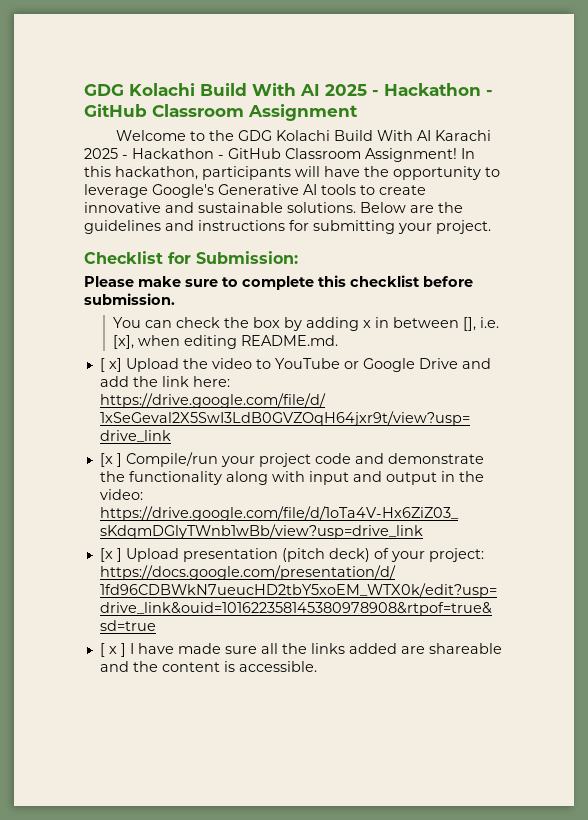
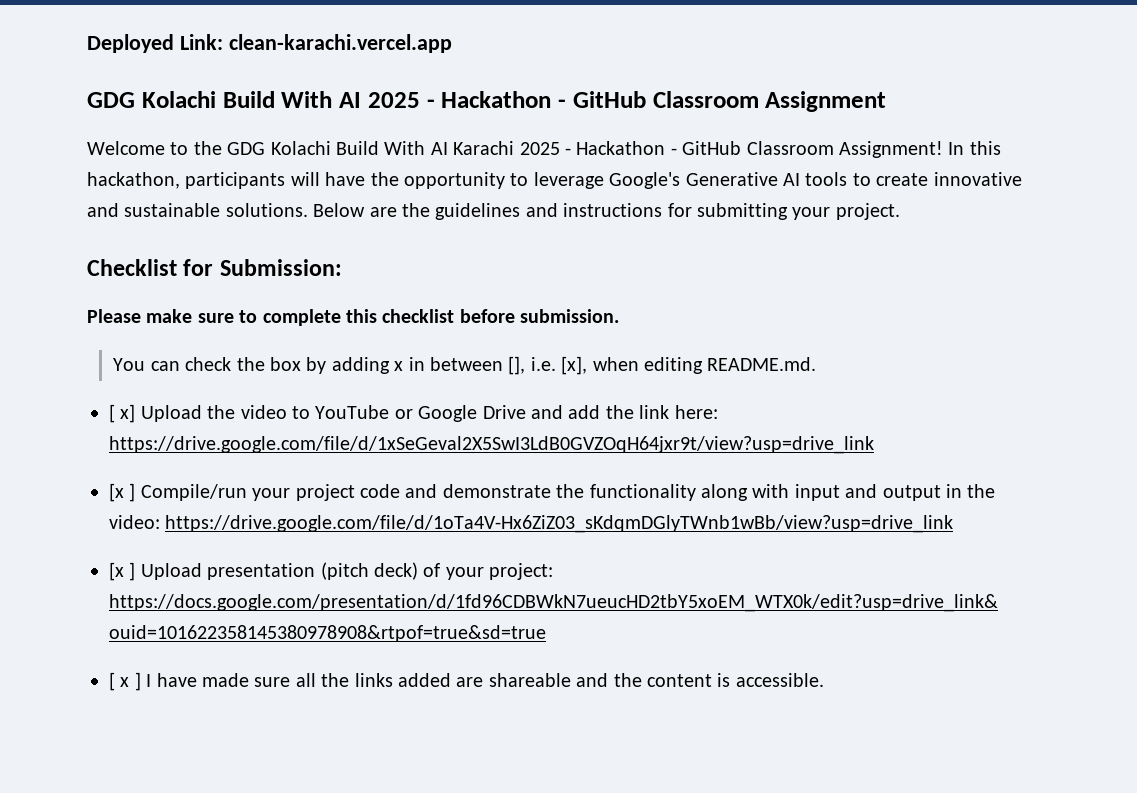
+ Deployed Link: clean-karachi.vercel.app

